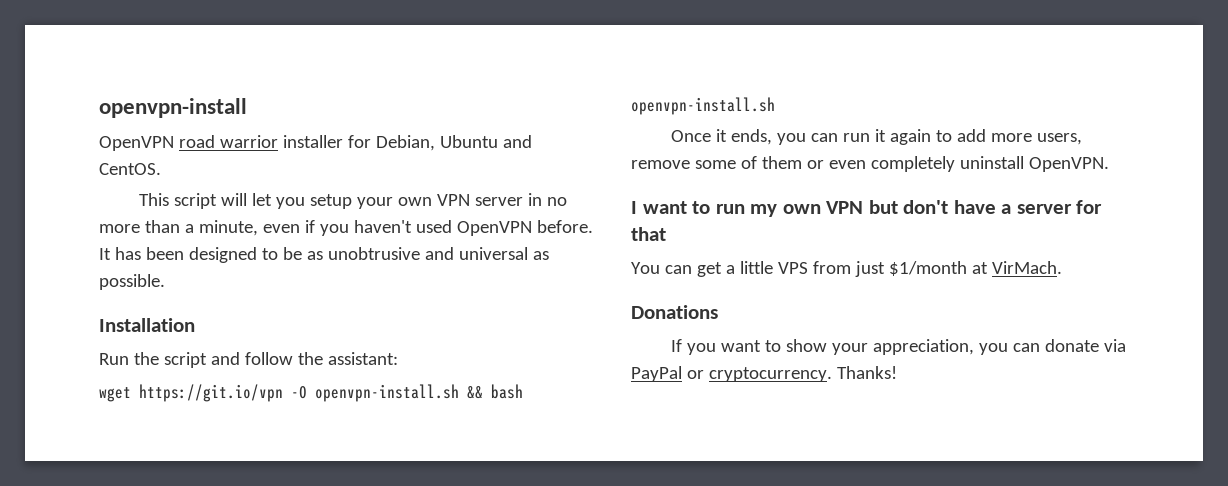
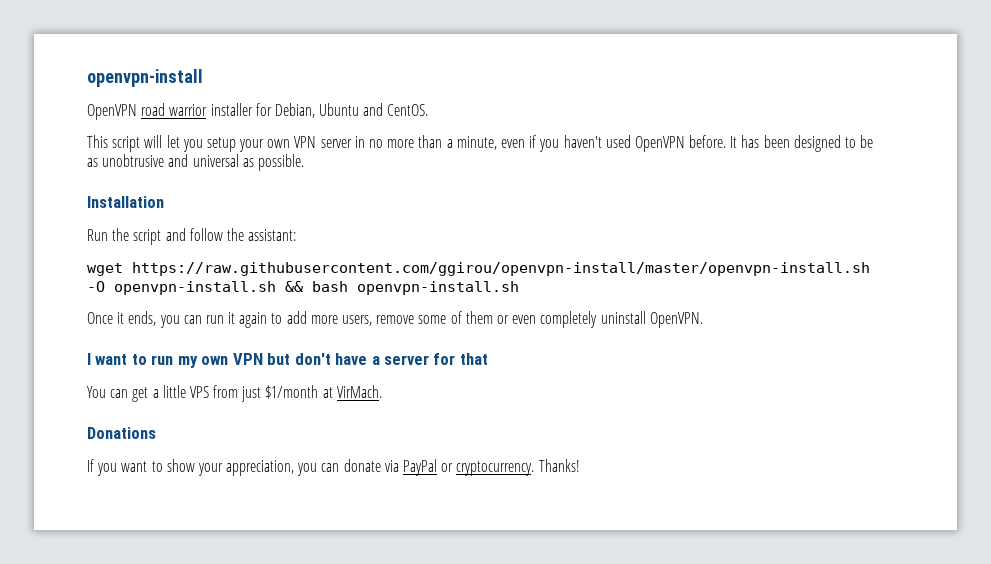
- wget https://git.io/vpn -O openvpn-install.sh && bash openvpn-install.sh
+ wget https://raw.githubusercontent.com/ggirou/openvpn-install/master/openvpn-install.sh -O openvpn-install.sh && bash openvpn-install.sh

